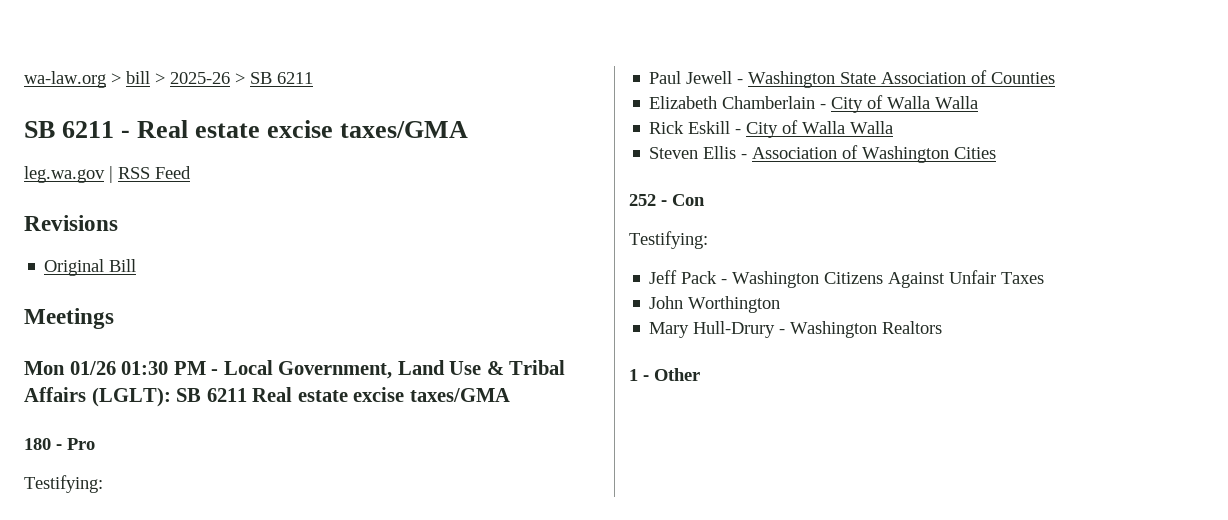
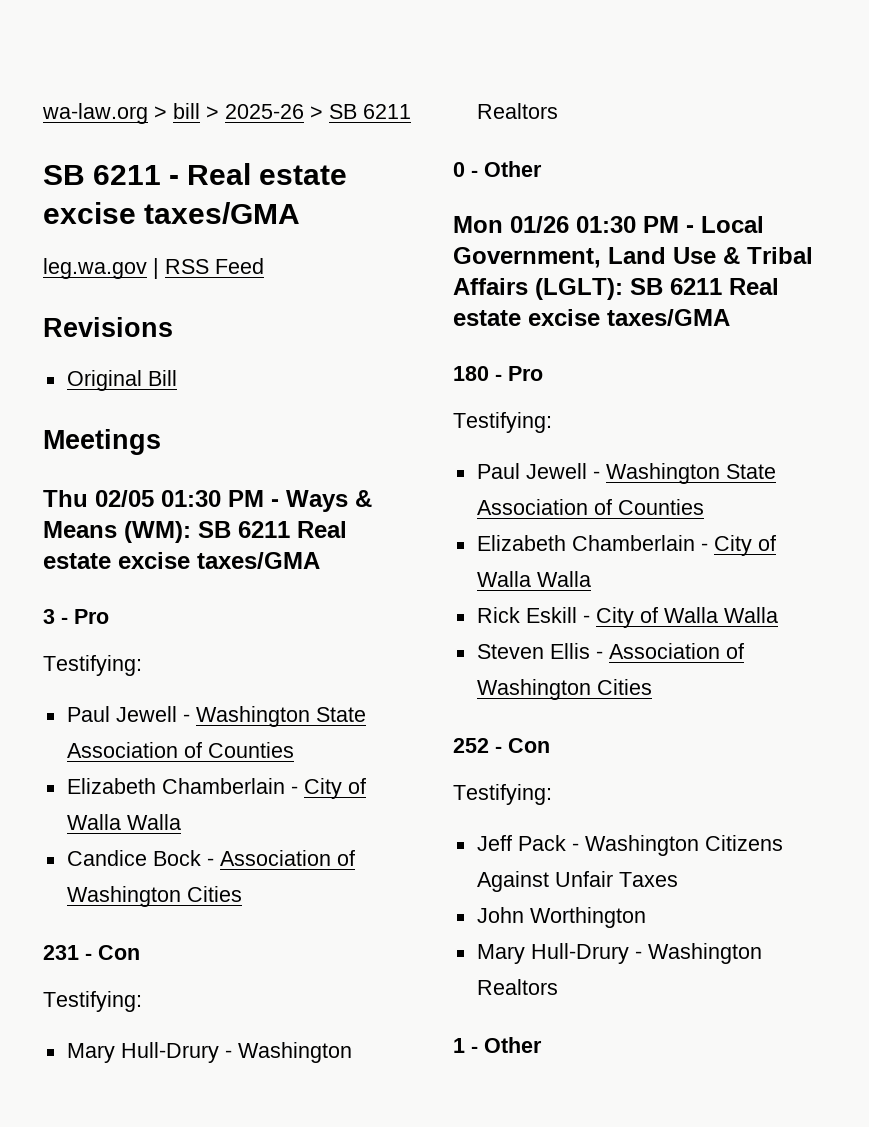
+ Thu 02/05 01:30 PM - Ways & Means (WM): SB 6211 Real estate excise taxes/GMA
+ 3 - Pro
+ Testifying:
+ Paul Jewell - Washington State Association of Counties
+ Elizabeth Chamberlain - City of Walla Walla
+ Candice Bock - Association of Washington Cities
+ 231 - Con
+ Testifying:
+ Mary Hull-Drury - Washington Realtors
+ 0 - Other

